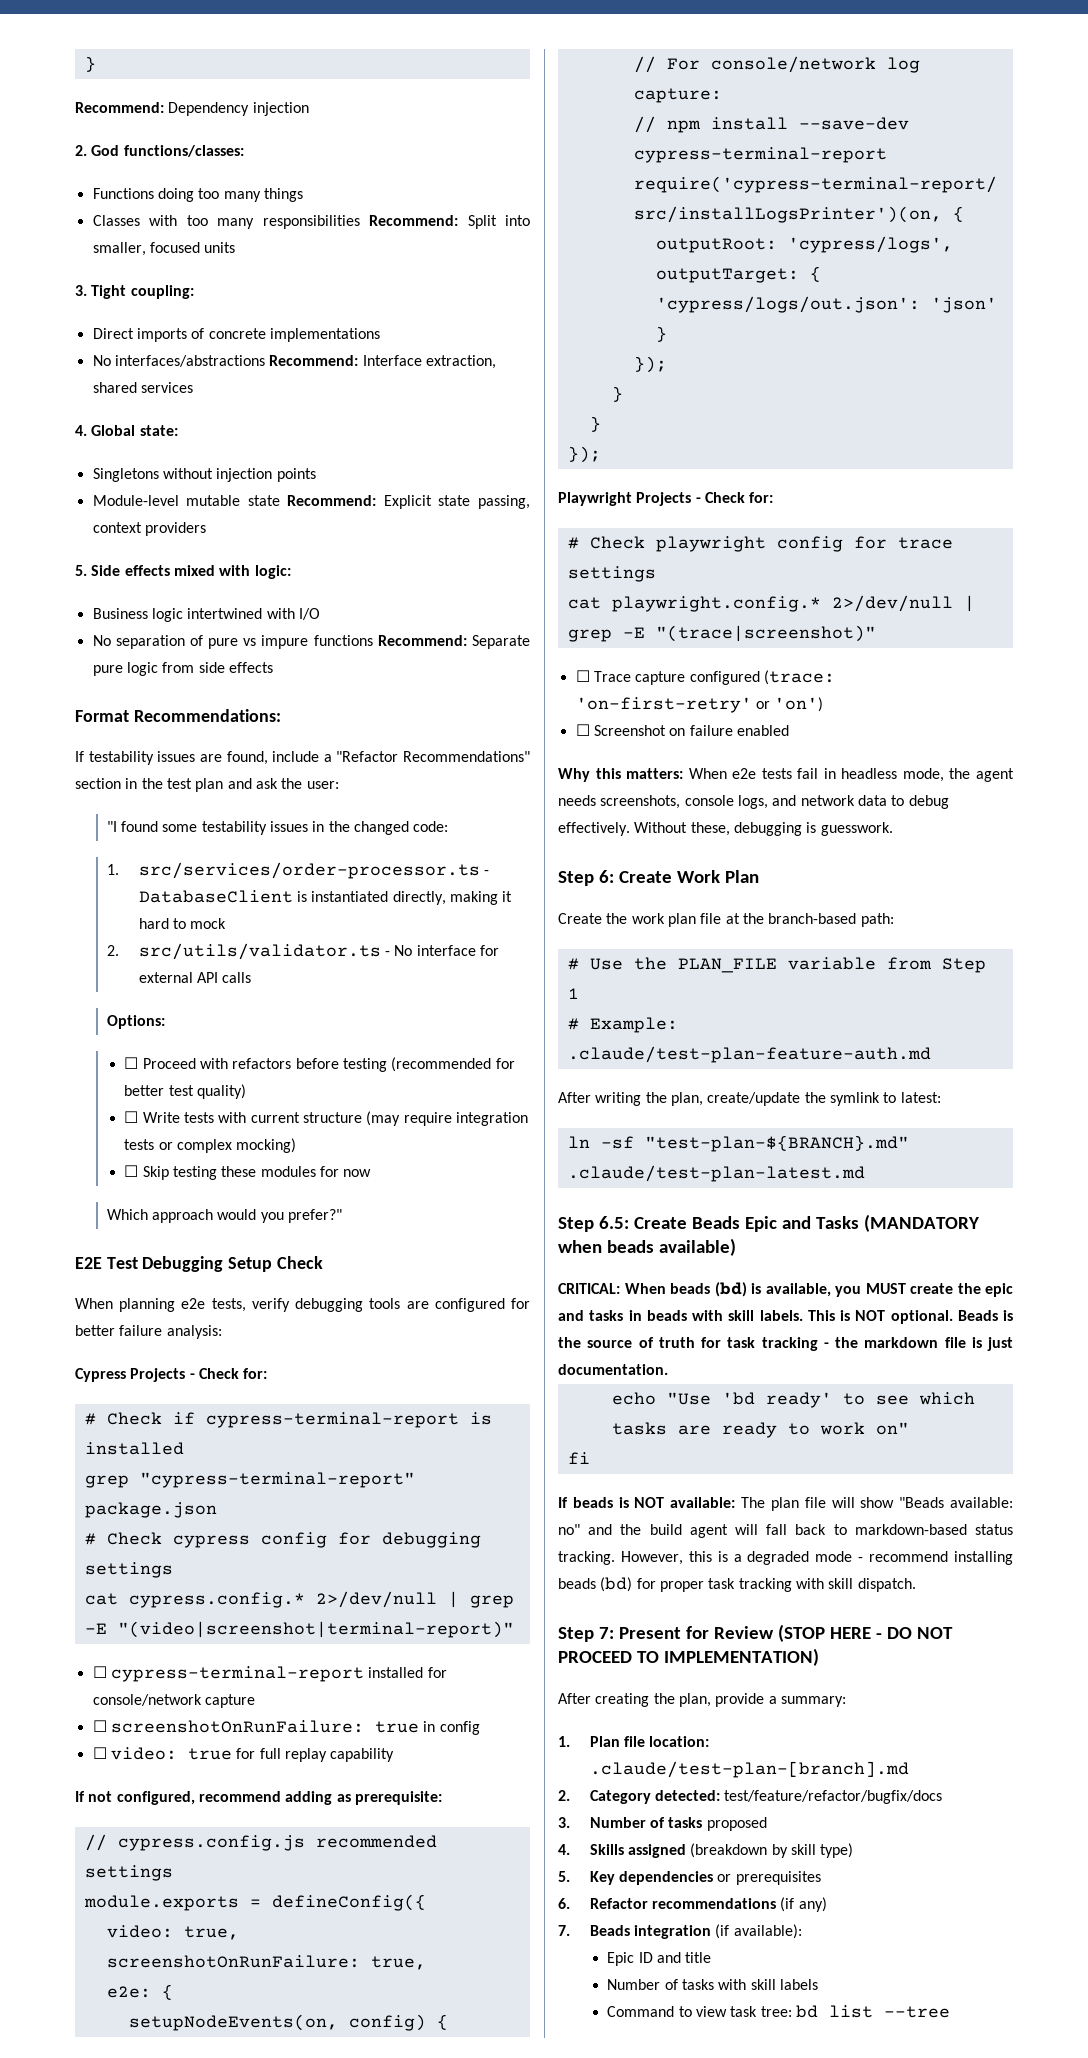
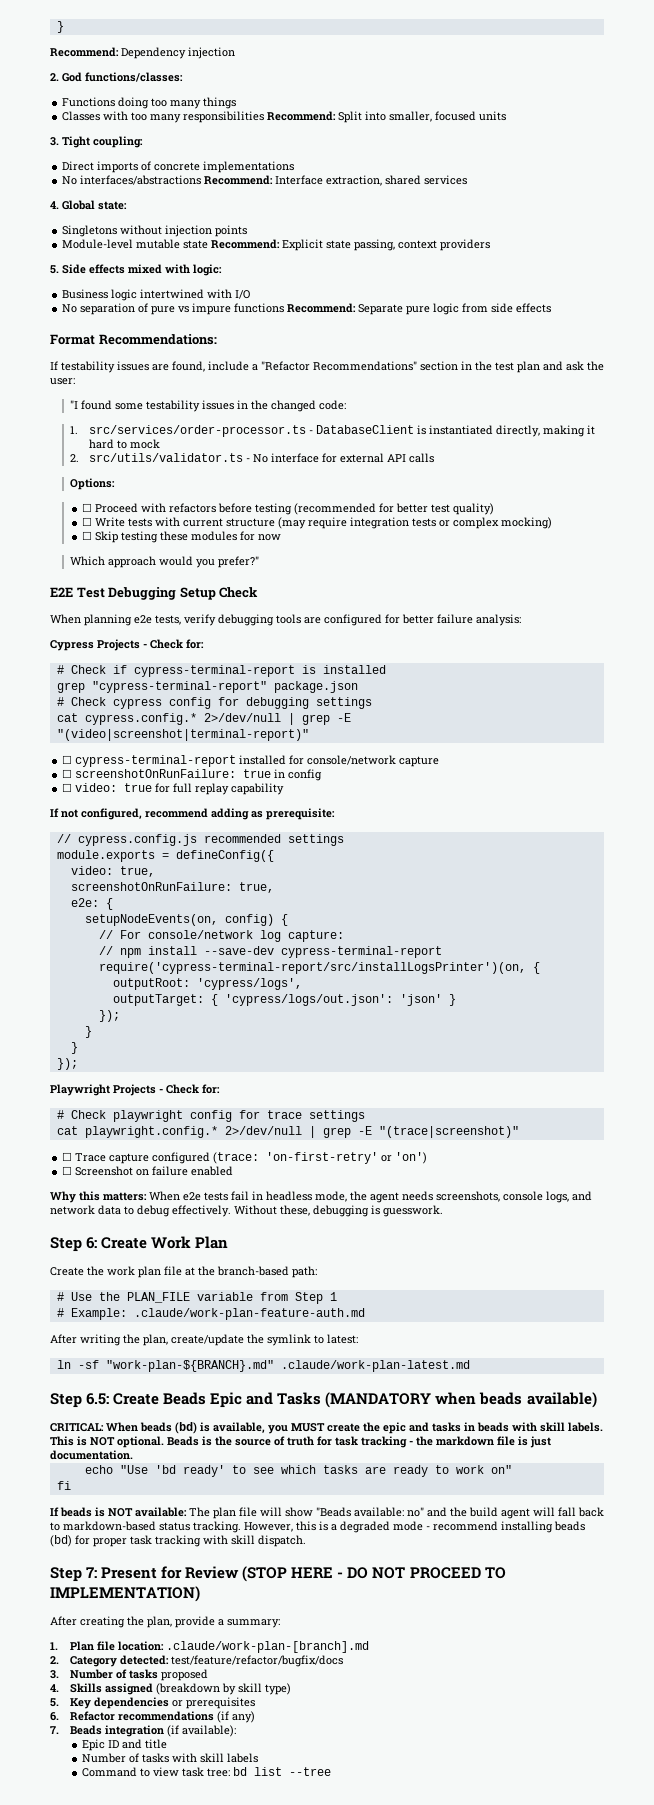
- # Example: .claude/test-plan-feature-auth.md
+ # Example: .claude/work-plan-feature-auth.md
- ln -sf "test-plan-${BRANCH}.md" .claude/test-plan-latest.md
+ ln -sf "work-plan-${BRANCH}.md" .claude/work-plan-latest.md
- 1. Plan file location: .claude/test-plan-[branch].md
+ 1. Plan file location: .claude/work-plan-[branch].md

